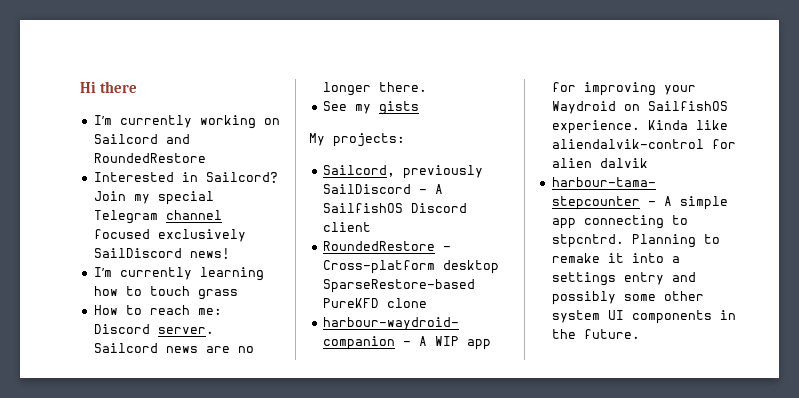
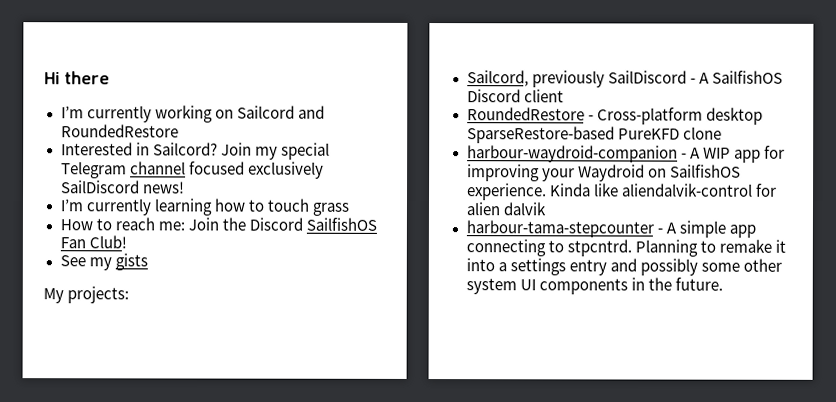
- How to reach me: Discord server. Sailcord news are no longer there.
+ How to reach me: Join the Discord SailfishOS Fan Club!

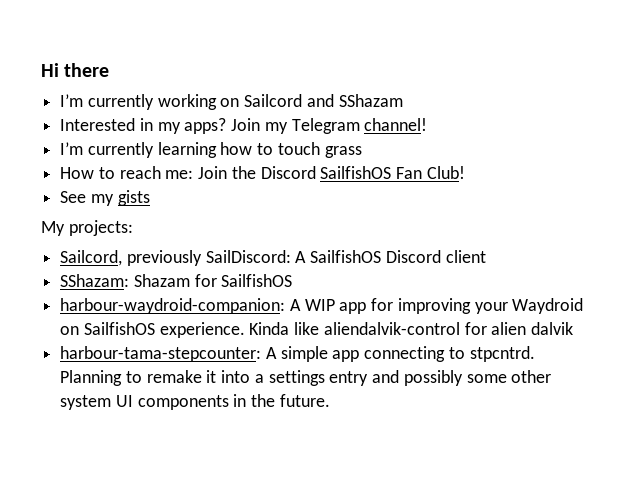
- I’m currently working on Sailcord and RoundedRestore
+ I’m currently working on Sailcord and SShazam
- Interested in Sailcord? Join my special Telegram channel focused exclusively SailDiscord news!
+ Interested in my apps? Join my Telegram channel!
- Sailcord, previously SailDiscord - A SailfishOS Discord client
+ Sailcord, previously SailDiscord: A SailfishOS Discord client
- RoundedRestore - Cross-platform desktop SparseRestore-based PureKFD clone
- harbour-waydroid-companion - A WIP app for improving your Waydroid on SailfishOS experience.
+ SShazam: Shazam for SailfishOS
+ harbour-waydroid-companion: A WIP app for improving your Waydroid on SailfishOS experience.
- harbour-tama-stepcounter - A simple app connecting to stpcntrd.
+ harbour-tama-stepcounter: A simple app connecting to stpcntrd.

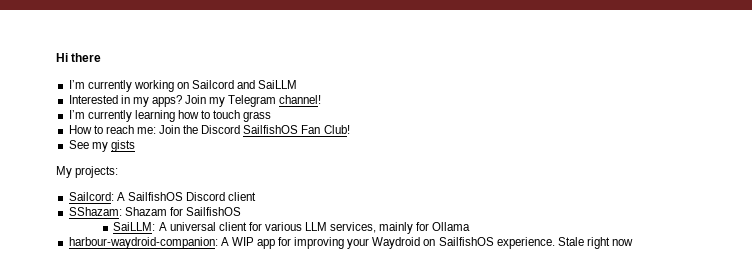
- I’m currently working on Sailcord and SShazam
+ I’m currently working on Sailcord and SaiLLM
- Sailcord, previously SailDiscord: A SailfishOS Discord client
+ Sailcord: A SailfishOS Discord client
+ SaiLLM: A universal client for various LLM services, mainly for Ollama
- Kinda like aliendalvik-control for alien dalvik
- harbour-tama-stepcounter: A simple app connecting to stpcntrd. Planning to remake it into a settings entry and possibly some other system UI components in the future.
+ Stale right now

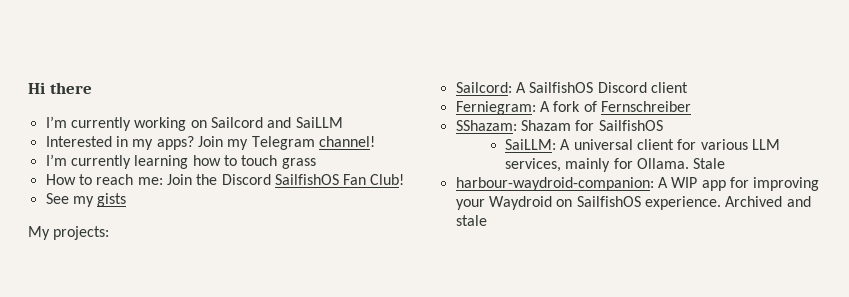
+ Ferniegram: A fork of Fernschreiber
- SaiLLM: A universal client for various LLM services, mainly for Ollama
+ SaiLLM: A universal client for various LLM services, mainly for Ollama. Stale
- Stale right now
+ Archived and stale

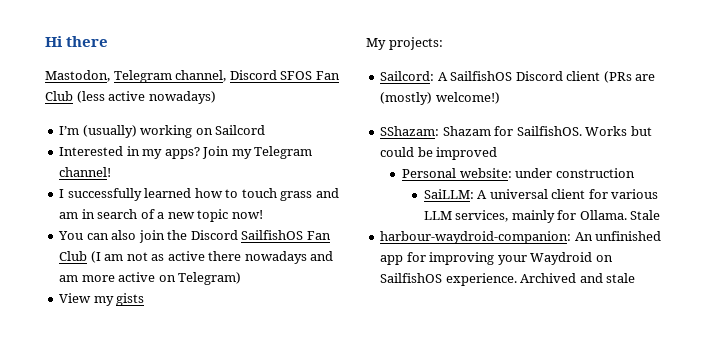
- I’m currently working on Sailcord and SaiLLM
+ Mastodon, Telegram channel, Discord SFOS Fan Club (less active nowadays)
+ I’m (usually) working on Sailcord
- I’m currently learning how to touch grass
- How to reach me: Join the Discord SailfishOS Fan Club!
- See my gists
+ I successfully learned how to touch grass and am in search of a new topic now!
+ You can also join the Discord SailfishOS Fan Club (I am not as active there nowadays and am more active on Telegram)
+ View my gists
- Sailcord: A SailfishOS Discord client
- Ferniegram: A fork of Fernschreiber
- SShazam: Shazam for SailfishOS
+ Sailcord: A SailfishOS Discord client (PRs are (mostly) welcome!)
+ SShazam: Shazam for SailfishOS. Works but could be improved
+ Personal website: under construction
- harbour-waydroid-companion: A WIP app for improving your Waydroid on SailfishOS experience.
+ harbour-waydroid-companion: An unfinished app for improving your Waydroid on SailfishOS experience.

